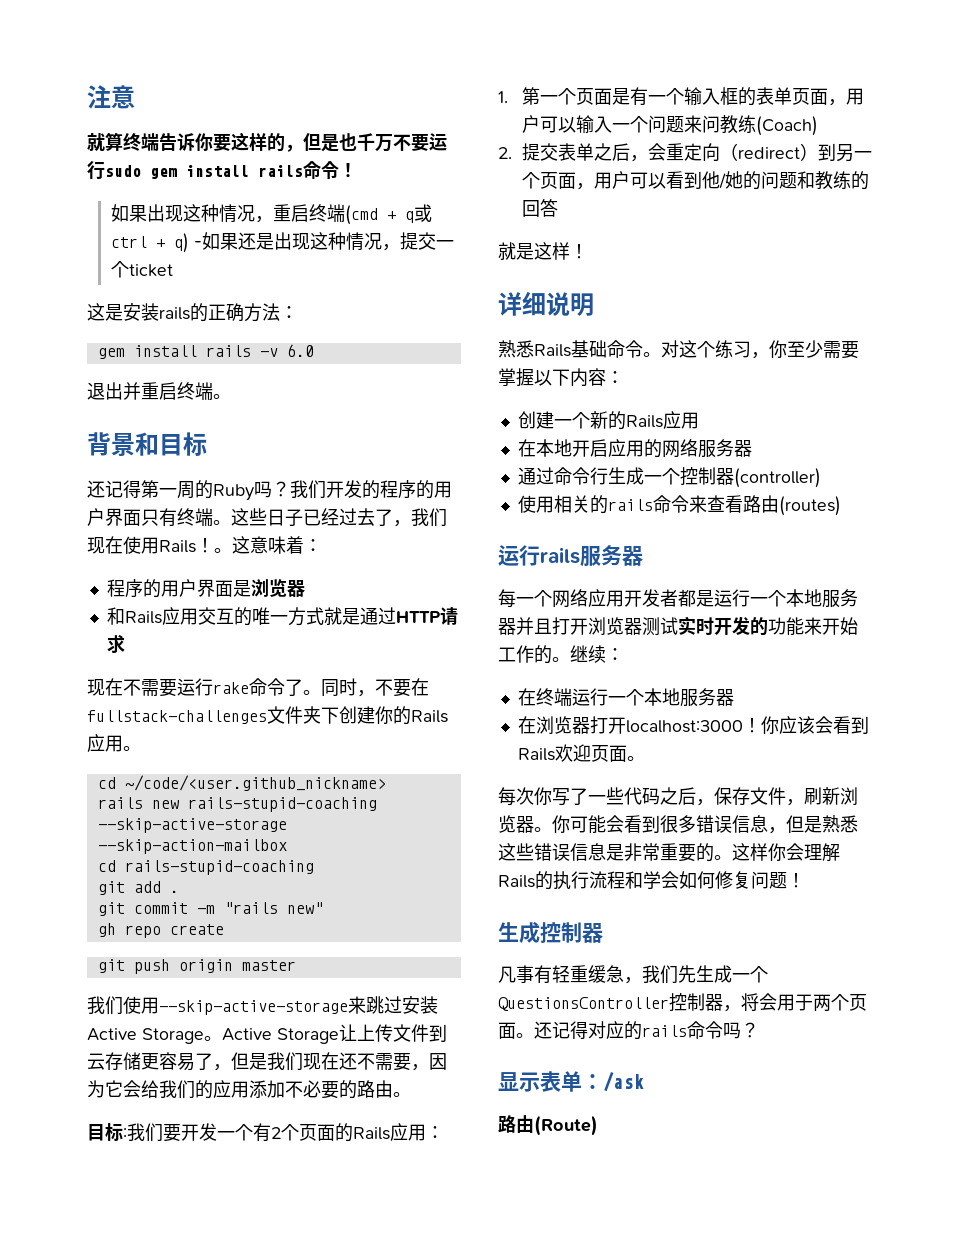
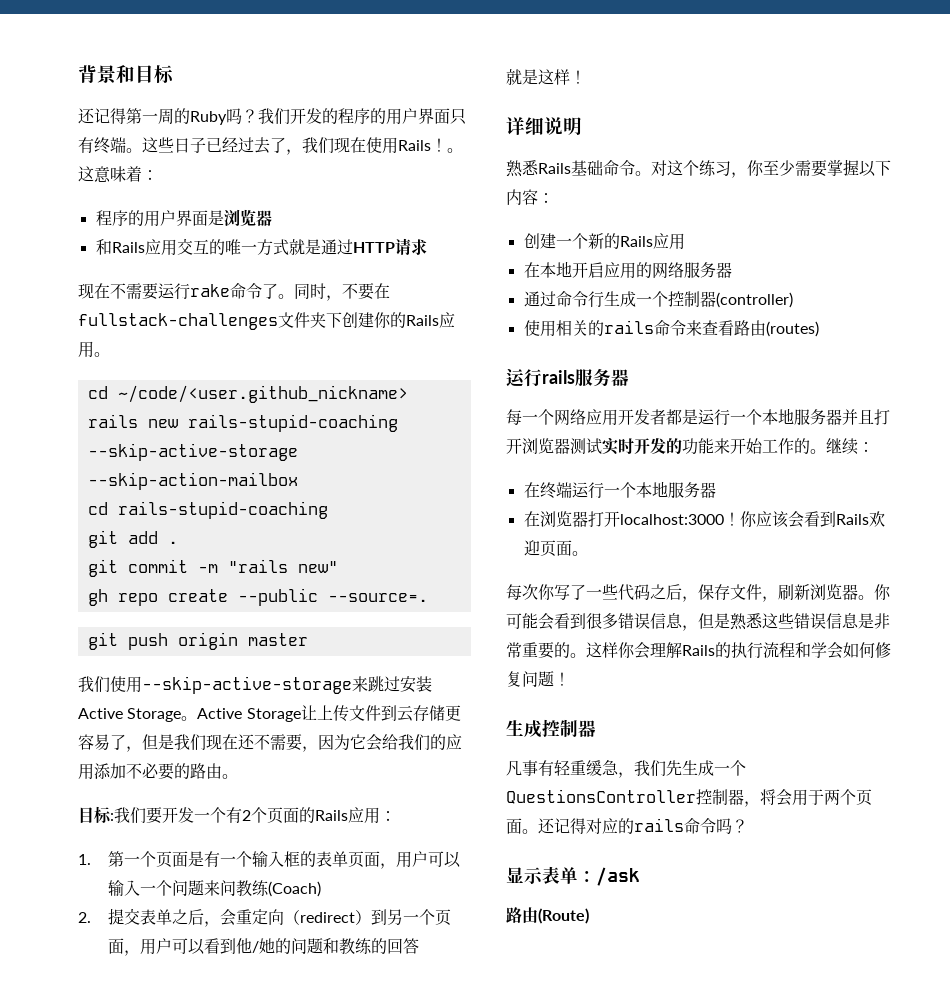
- 注意
- 就算终端告诉你要这样的，但是也千万不要运行sudo gem install rails命令！
- 如果出现这种情况，重启终端(cmd + q或ctrl + q) -如果还是出现这种情况，提交一个ticket
- 这是安装rails的正确方法：
- gem install rails -v 6.0
- 退出并重启终端。
- gh repo create
+ gh repo create --public --source=.

